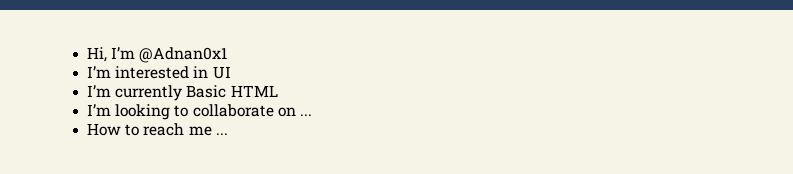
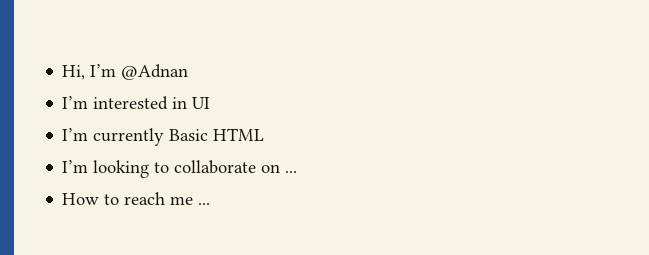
- Hi, I’m @Adnan0x1
+ Hi, I’m @Adnan

